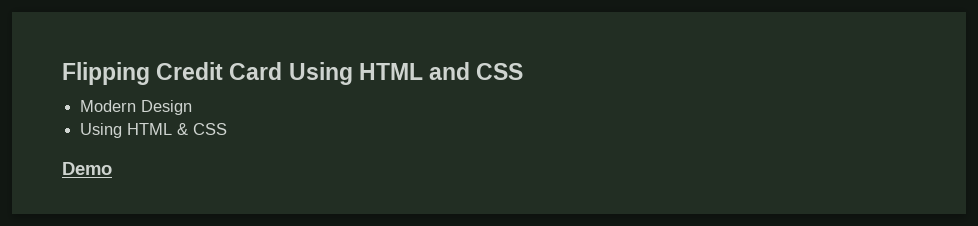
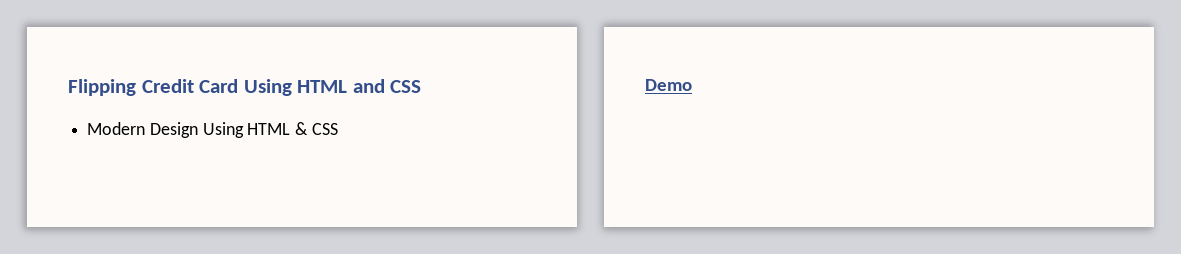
- Modern Design
- Using HTML & CSS
+ Modern Design Using HTML & CSS

